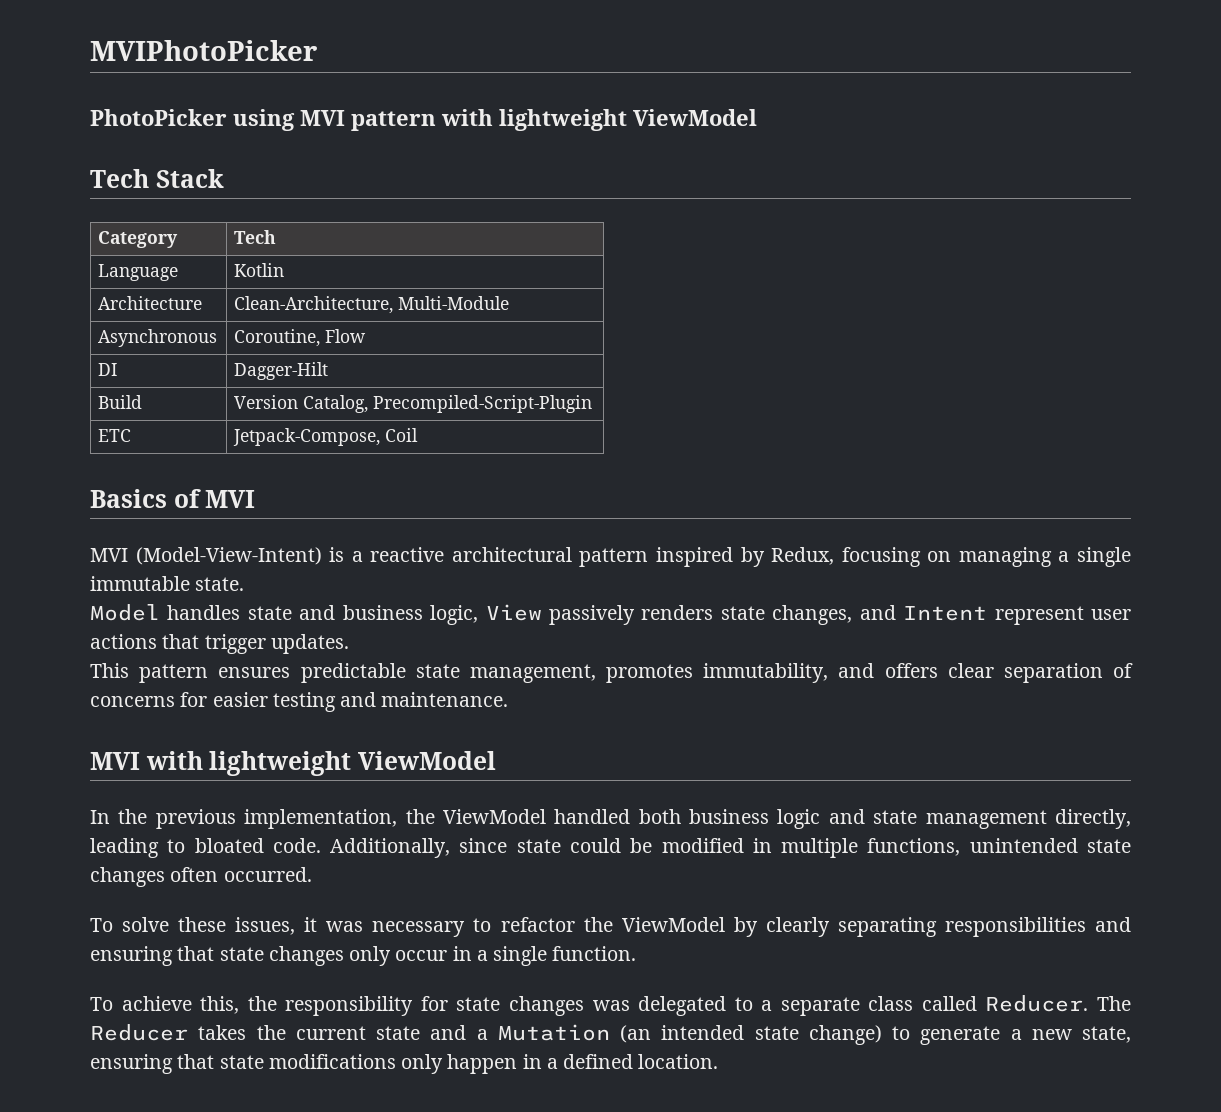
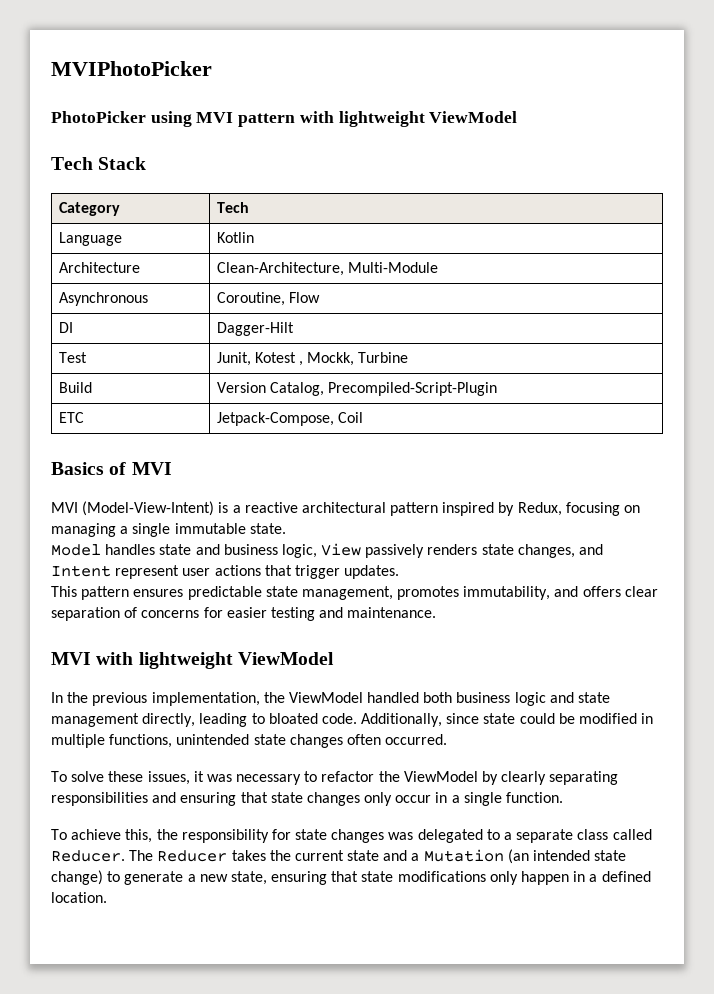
+ Test | Junit, Kotest , Mockk, Turbine

